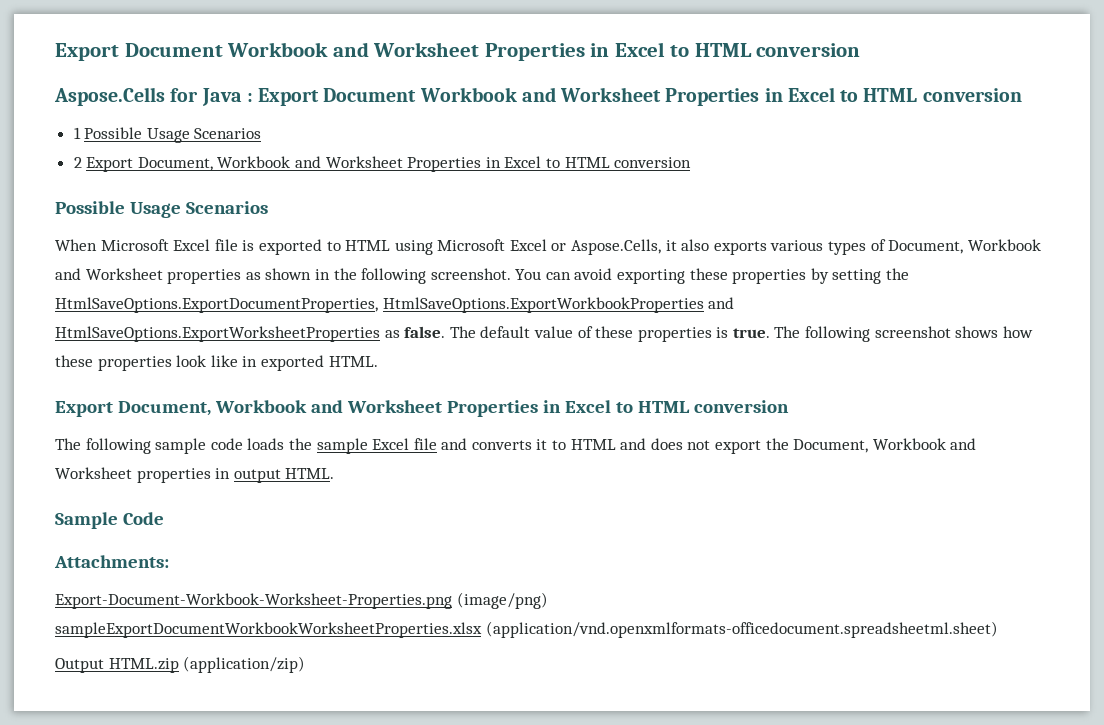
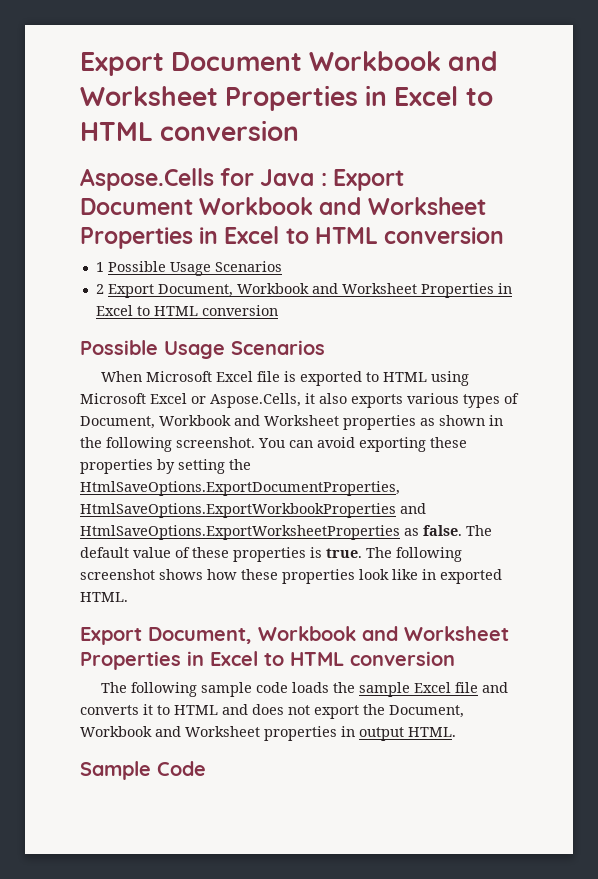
- Attachments:
- Export-Document-Workbook-Worksheet-Properties.png (image/png)
- sampleExportDocumentWorkbookWorksheetProperties.xlsx (application/vnd.openxmlformats-officedocument.spreadsheetml.sheet)
- Output HTML.zip (application/zip)

